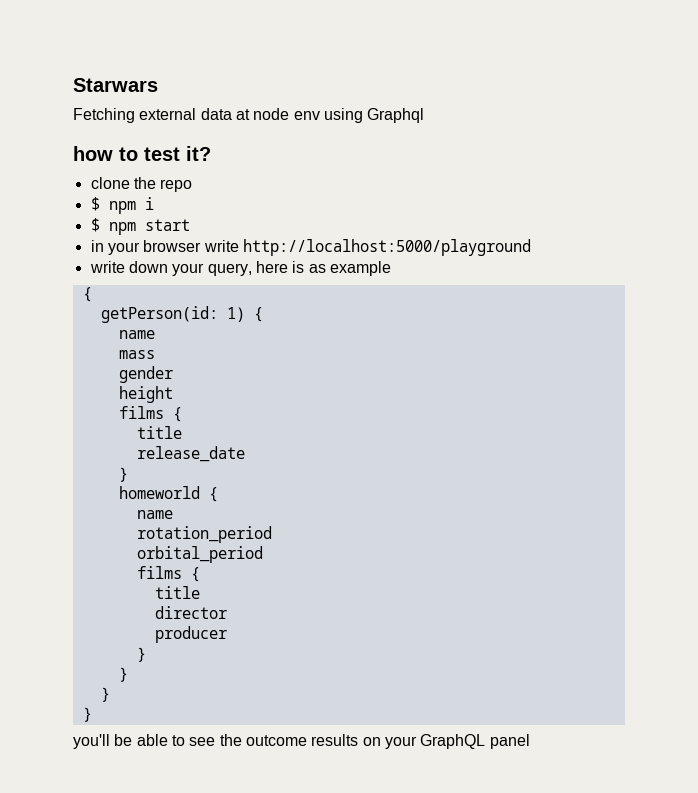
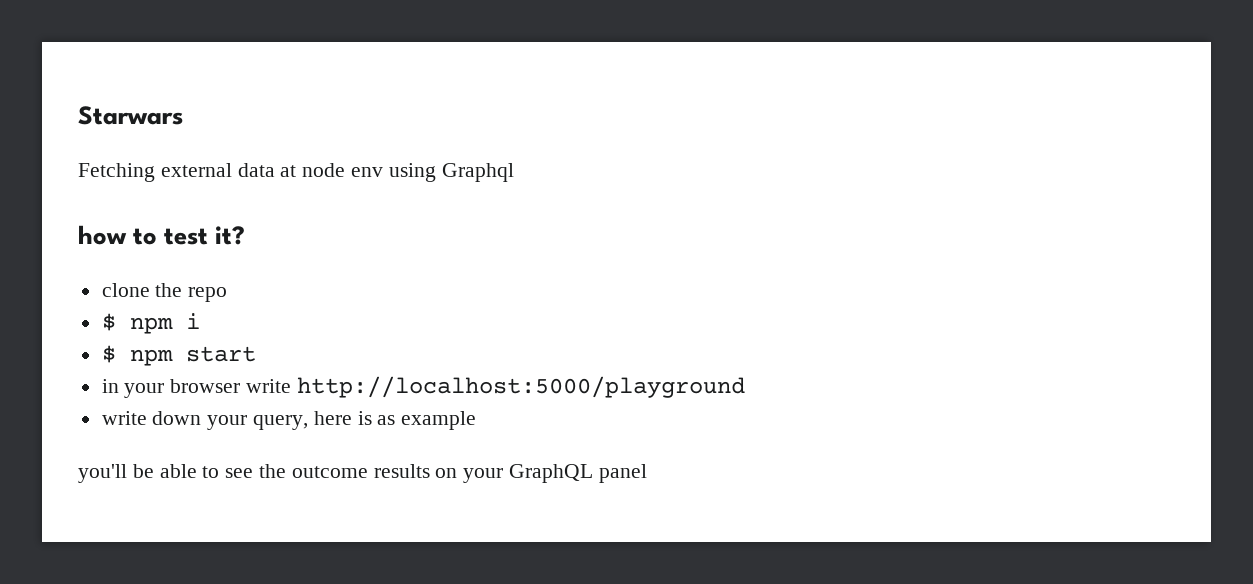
  write down your query, here is as example
- {
- getPerson(id: 1) {
- name
- mass
- gender
- height
- films {
- title
- release_date
- }
- homeworld {
- name
- rotation_period
- orbital_period
- films {
- title
- director
- producer
- }
- }
- }
- }

